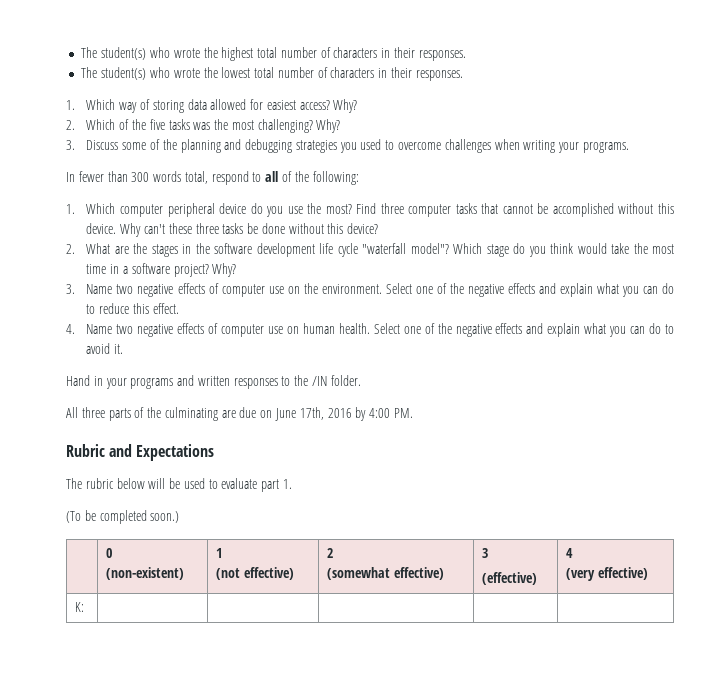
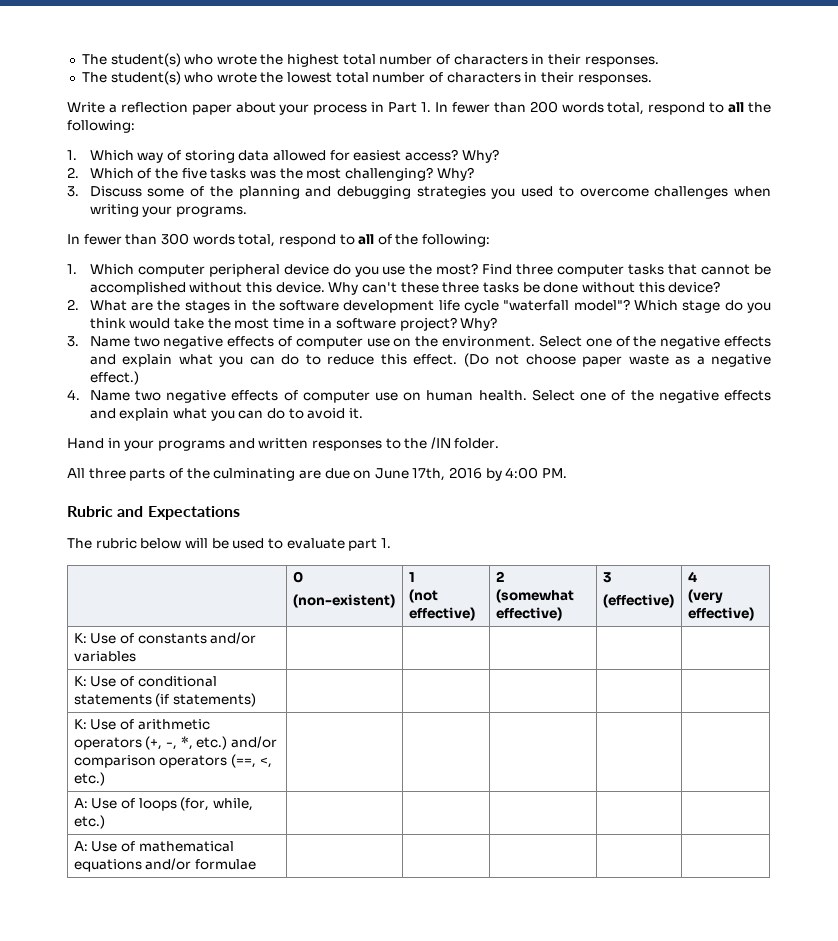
+ Write a reflection paper about your process in Part 1. In fewer than 200 words total, respond to all the following:
+ (Do not choose paper waste as a negative effect.)
- (To be completed soon.)
- K: | | | | |
+ K: Use of constants and/or variables | | | | |
+ K: Use of conditional statements (if statements) | | | | |
+ K: Use of arithmetic operators (+, -, *, etc.) and/or comparison operators (==, <, etc.) | | | | |
+ A: Use of loops (for, while, etc.) | | | | |
+ A: Use of mathematical equations and/or formulae | | | | |

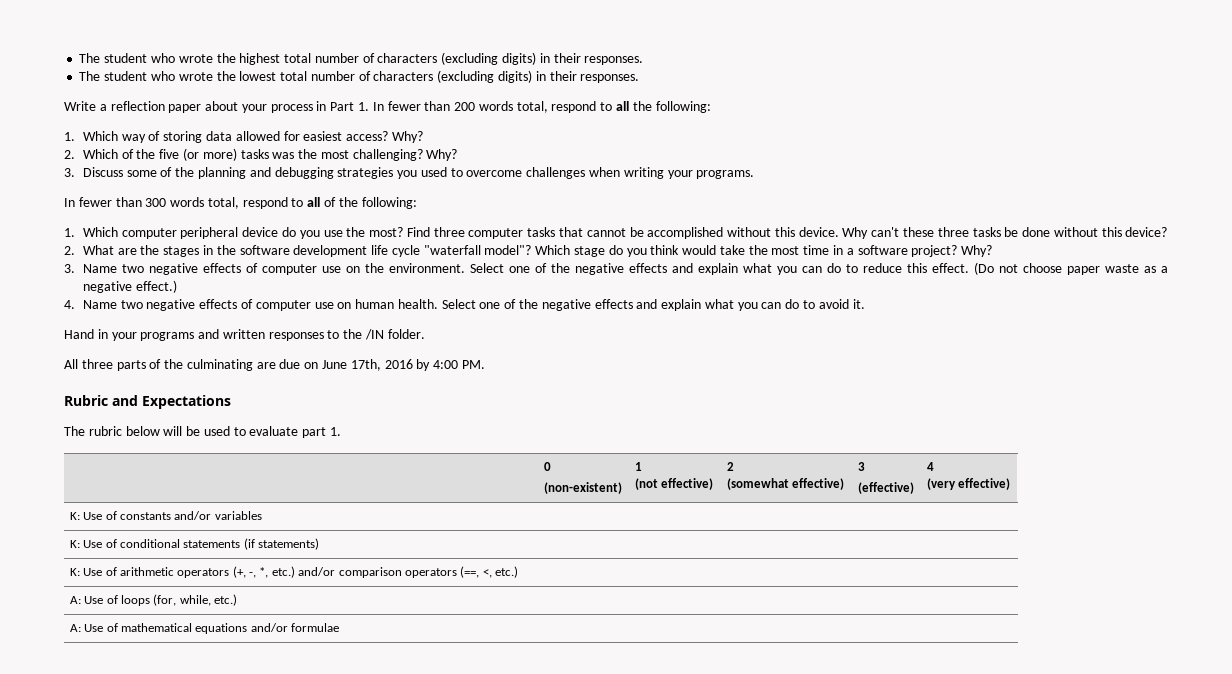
- The student(s) who wrote the highest total number of characters in their responses.
+ The student who wrote the highest total number of characters (excluding digits) in their responses.
- The student(s) who wrote the lowest total number of characters in their responses.
+ The student who wrote the lowest total number of characters (excluding digits) in their responses.
- 2. Which of the five tasks was the most challenging?
+ 2. Which of the five (or more) tasks was the most challenging?

